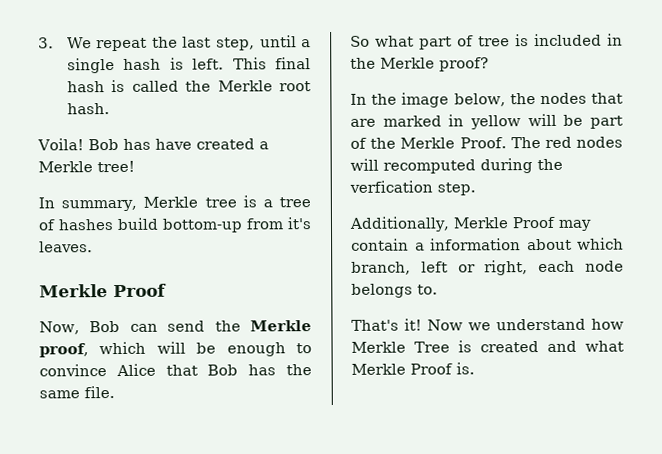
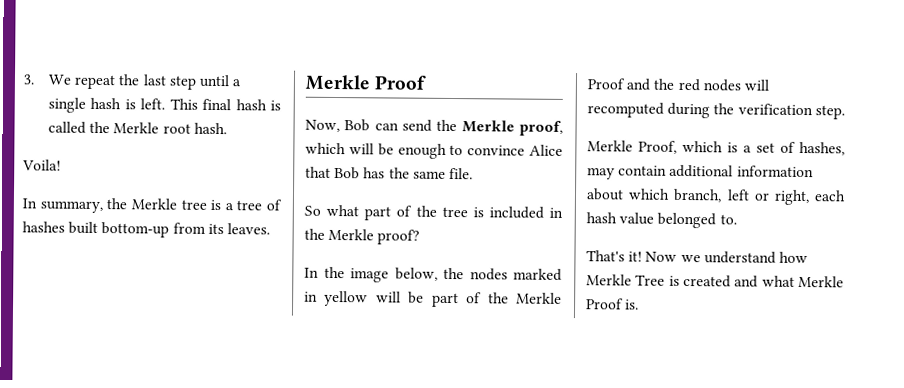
- 3. We repeat the last step, until a single hash is left.
+ 3. We repeat the last step until a single hash is left.
- Bob has have created a Merkle tree!
- In summary, Merkle tree is a tree of hashes build bottom-up from it's leaves.
+ In summary, the Merkle tree is a tree of hashes built bottom-up from its leaves.
- So what part of tree is included in the Merkle proof?
+ So what part of the tree is included in the Merkle proof?
- In the image below, the nodes that are marked in yellow will be part of the Merkle Proof. The red nodes will recomputed during the verfication step.
+ In the image below, the nodes marked in yellow will be part of the Merkle Proof and the red nodes will recomputed during the verification step.
- Additionally, Merkle Proof may contain a information about which branch, left or right, each node belongs to.
+ Merkle Proof, which is a set of hashes, may contain additional information about which branch, left or right, each hash value belonged to.

